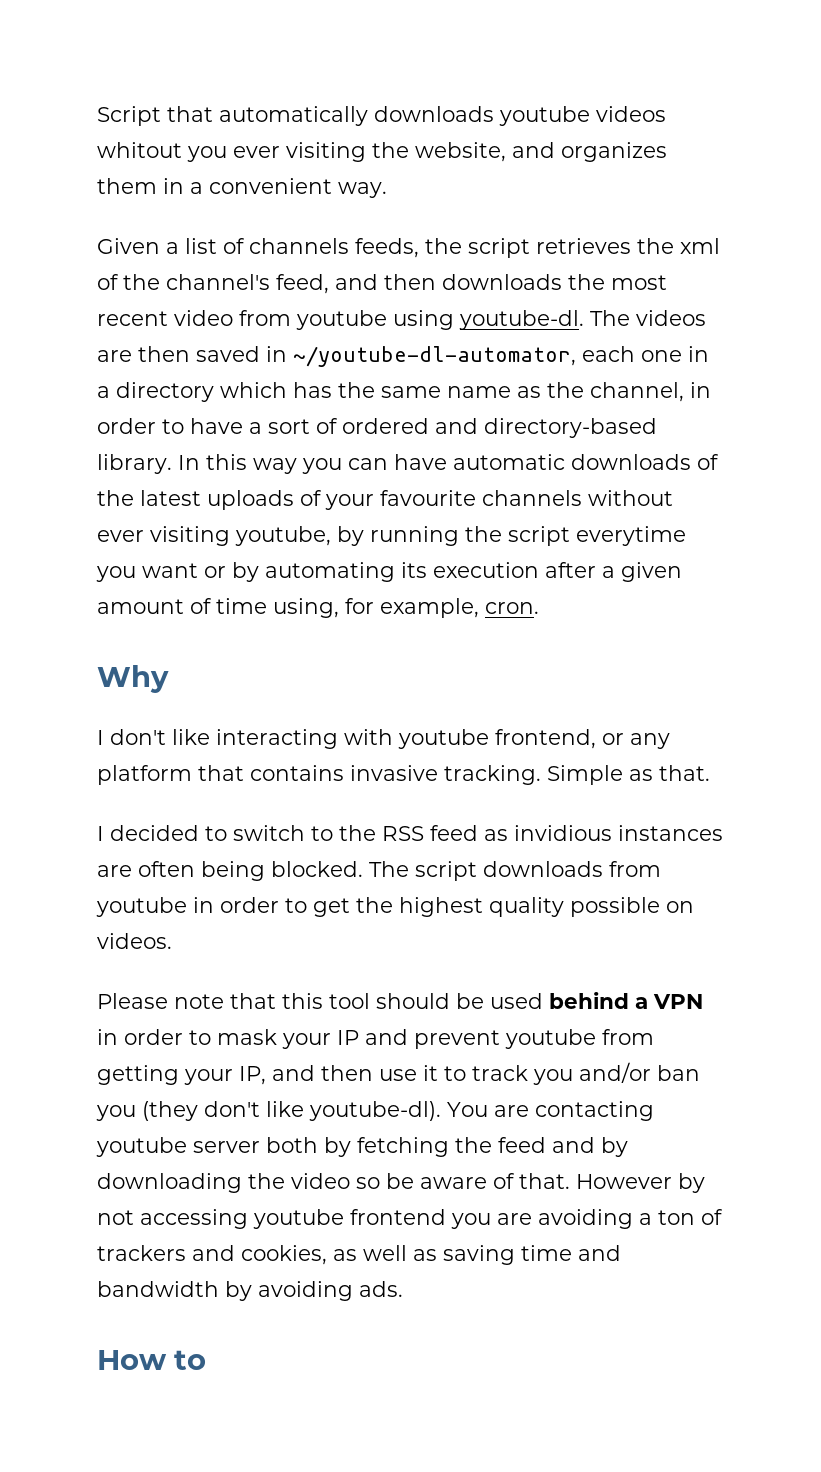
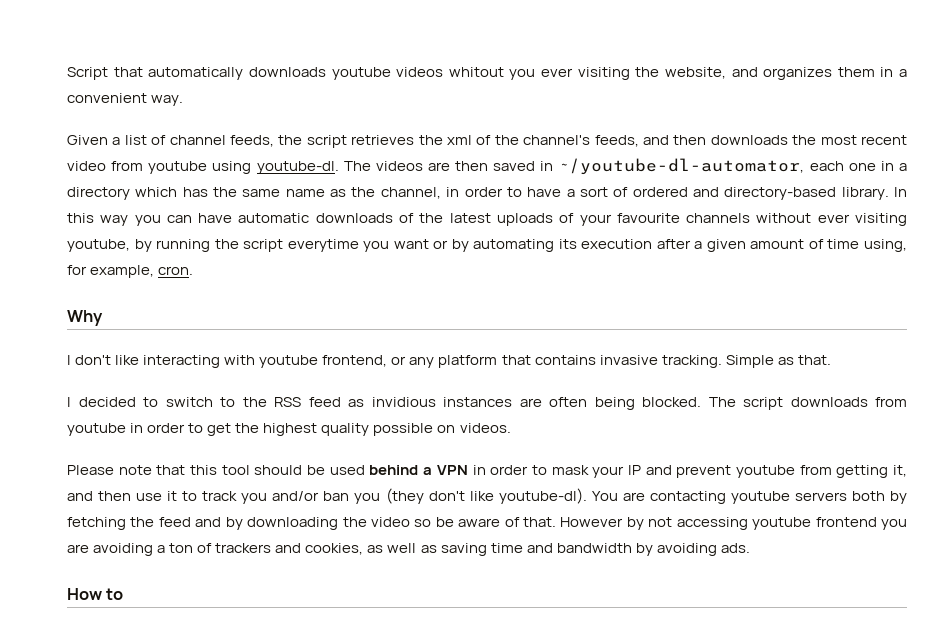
- Given a list of channels feeds, the script retrieves the xml of the channel's feed, and then downloads the most recent video from youtube using youtube-dl.
+ Given a list of channel feeds, the script retrieves the xml of the channel's feeds, and then downloads the most recent video from youtube using youtube-dl.
- Please note that this tool should be used behind a VPN in order to mask your IP and prevent youtube from getting your IP, and then use it to track you and/or ban you (they don't like youtube-dl).
+ Please note that this tool should be used behind a VPN in order to mask your IP and prevent youtube from getting it, and then use it to track you and/or ban you (they don't like youtube-dl).
- You are contacting youtube server both by fetching the feed and by downloading the video so be aware of that.
+ You are contacting youtube servers both by fetching the feed and by downloading the video so be aware of that.

